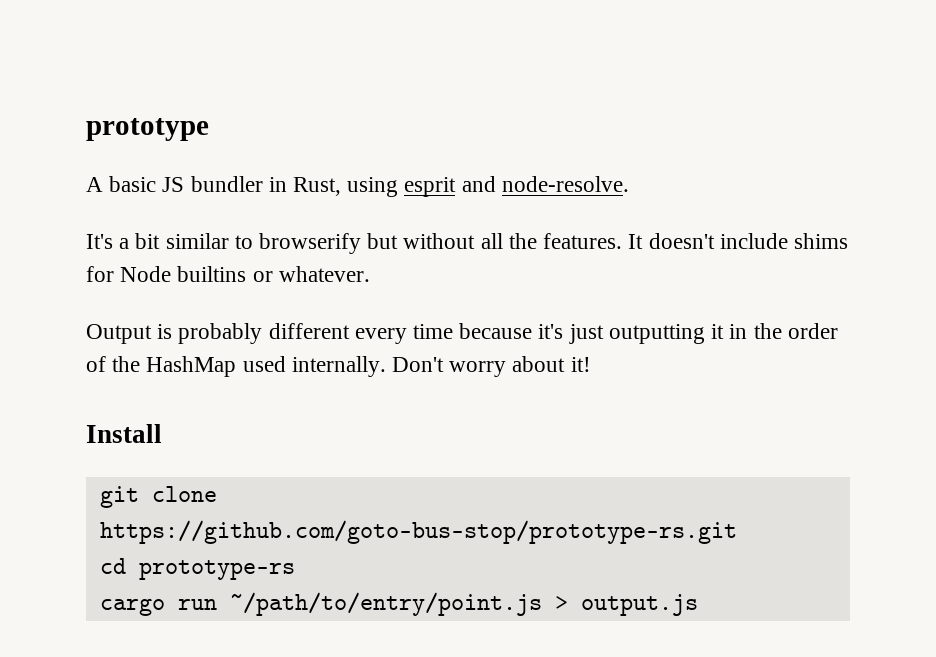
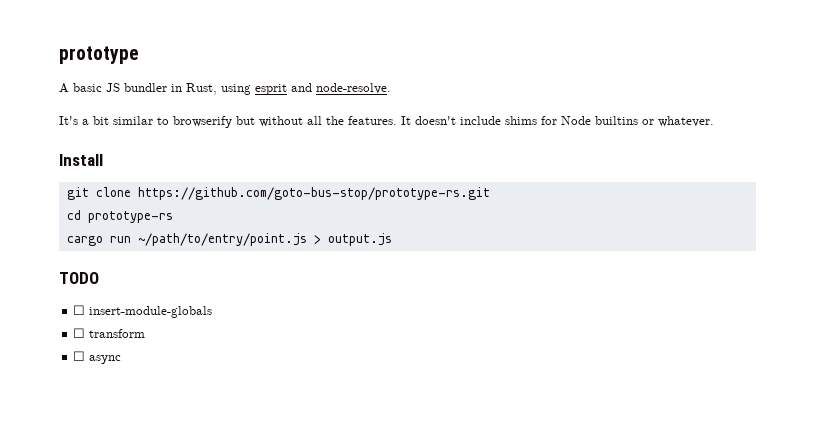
- Output is probably different every time because it's just outputting it in the order of the HashMap used internally. Don't worry about it!
+ TODO
+ ☐ insert-module-globals
+ ☐ transform
+ ☐ async

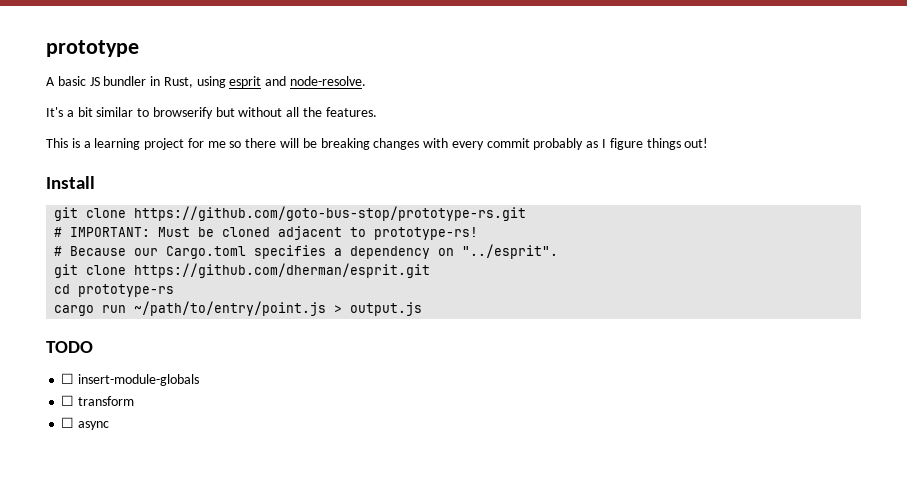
- It's a bit similar to browserify but without all the features. It doesn't include shims for Node builtins or whatever.
+ It's a bit similar to browserify but without all the features.
+ This is a learning project for me so there will be breaking changes with every commit probably as I figure things out!
  Install
  git clone https://github.com/goto-bus-stop/prototype-rs.git
+ # IMPORTANT: Must be cloned adjacent to prototype-rs!
+ # Because our Cargo.toml specifies a dependency on "../esprit".
+ git clone https://github.com/dherman/esprit.git

